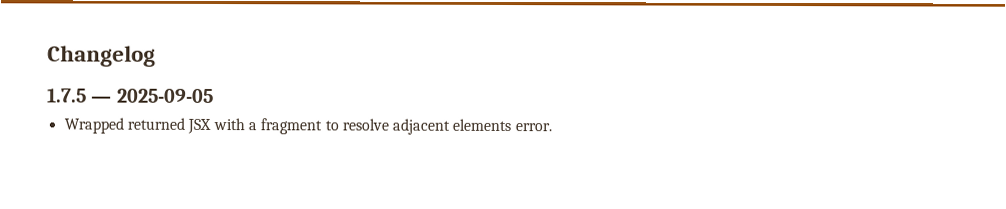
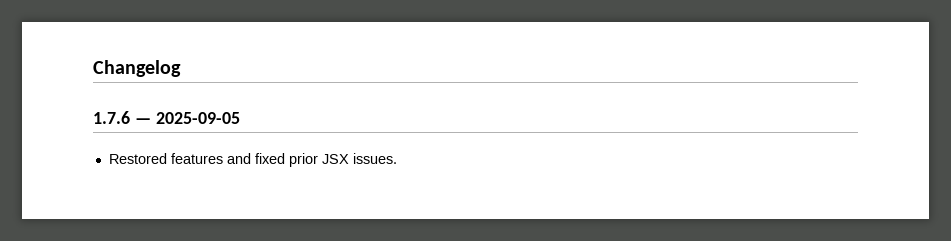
- 1.7.5 — 2025-09-05
+ 1.7.6 — 2025-09-05
- Wrapped returned JSX with a fragment to resolve adjacent elements error.
+ Restored features and fixed prior JSX issues.

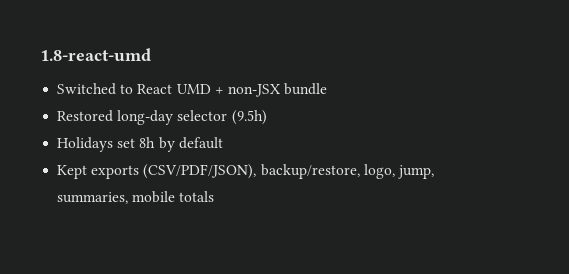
- Changelog
- 1.7.6 — 2025-09-05
- Restored features and fixed prior JSX issues.
+ 1.8-react-umd
+ Switched to React UMD + non-JSX bundle
+ Restored long-day selector (9.5h)
+ Holidays set 8h by default
+ Kept exports (CSV/PDF/JSON), backup/restore, logo, jump, summaries, mobile totals

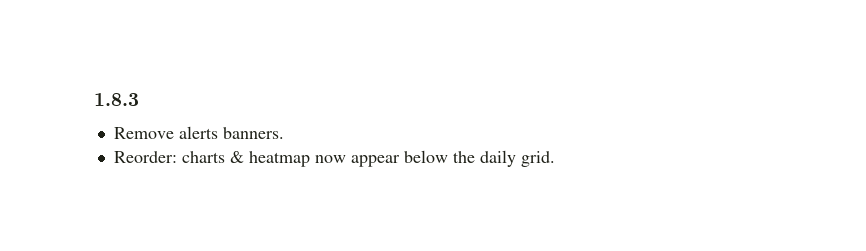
- 1.8-react-umd
- Switched to React UMD + non-JSX bundle
- Restored long-day selector (9.5h)
- Holidays set 8h by default
- Kept exports (CSV/PDF/JSON), backup/restore, logo, jump, summaries, mobile totals
+ 1.8.3
+ Remove alerts banners.
+ Reorder: charts & heatmap now appear below the daily grid.

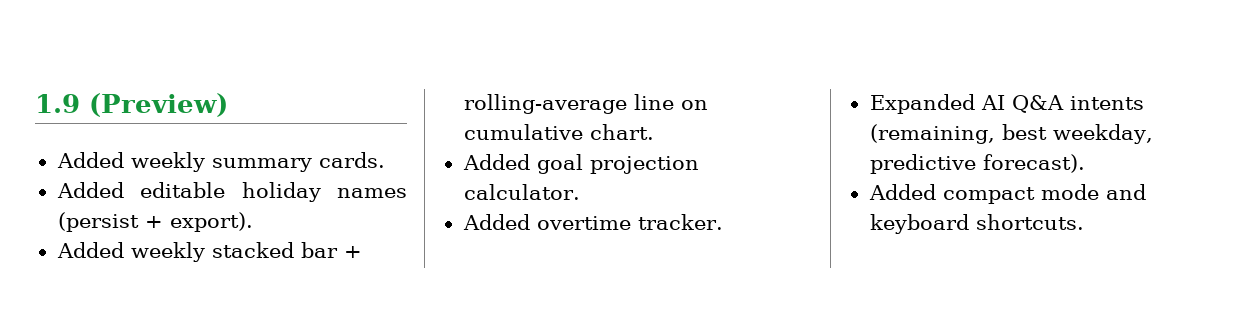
- 1.8.3
- Remove alerts banners.
- Reorder: charts & heatmap now appear below the daily grid.
+ 1.9 (Preview)
+ Added weekly summary cards.
+ Added editable holiday names (persist + export).
+ Added weekly stacked bar + rolling-average line on cumulative chart.
+ Added goal projection calculator.
+ Added overtime tracker.
+ Expanded AI Q&A intents (remaining, best weekday, predictive forecast).
+ Added compact mode and keyboard shortcuts.

